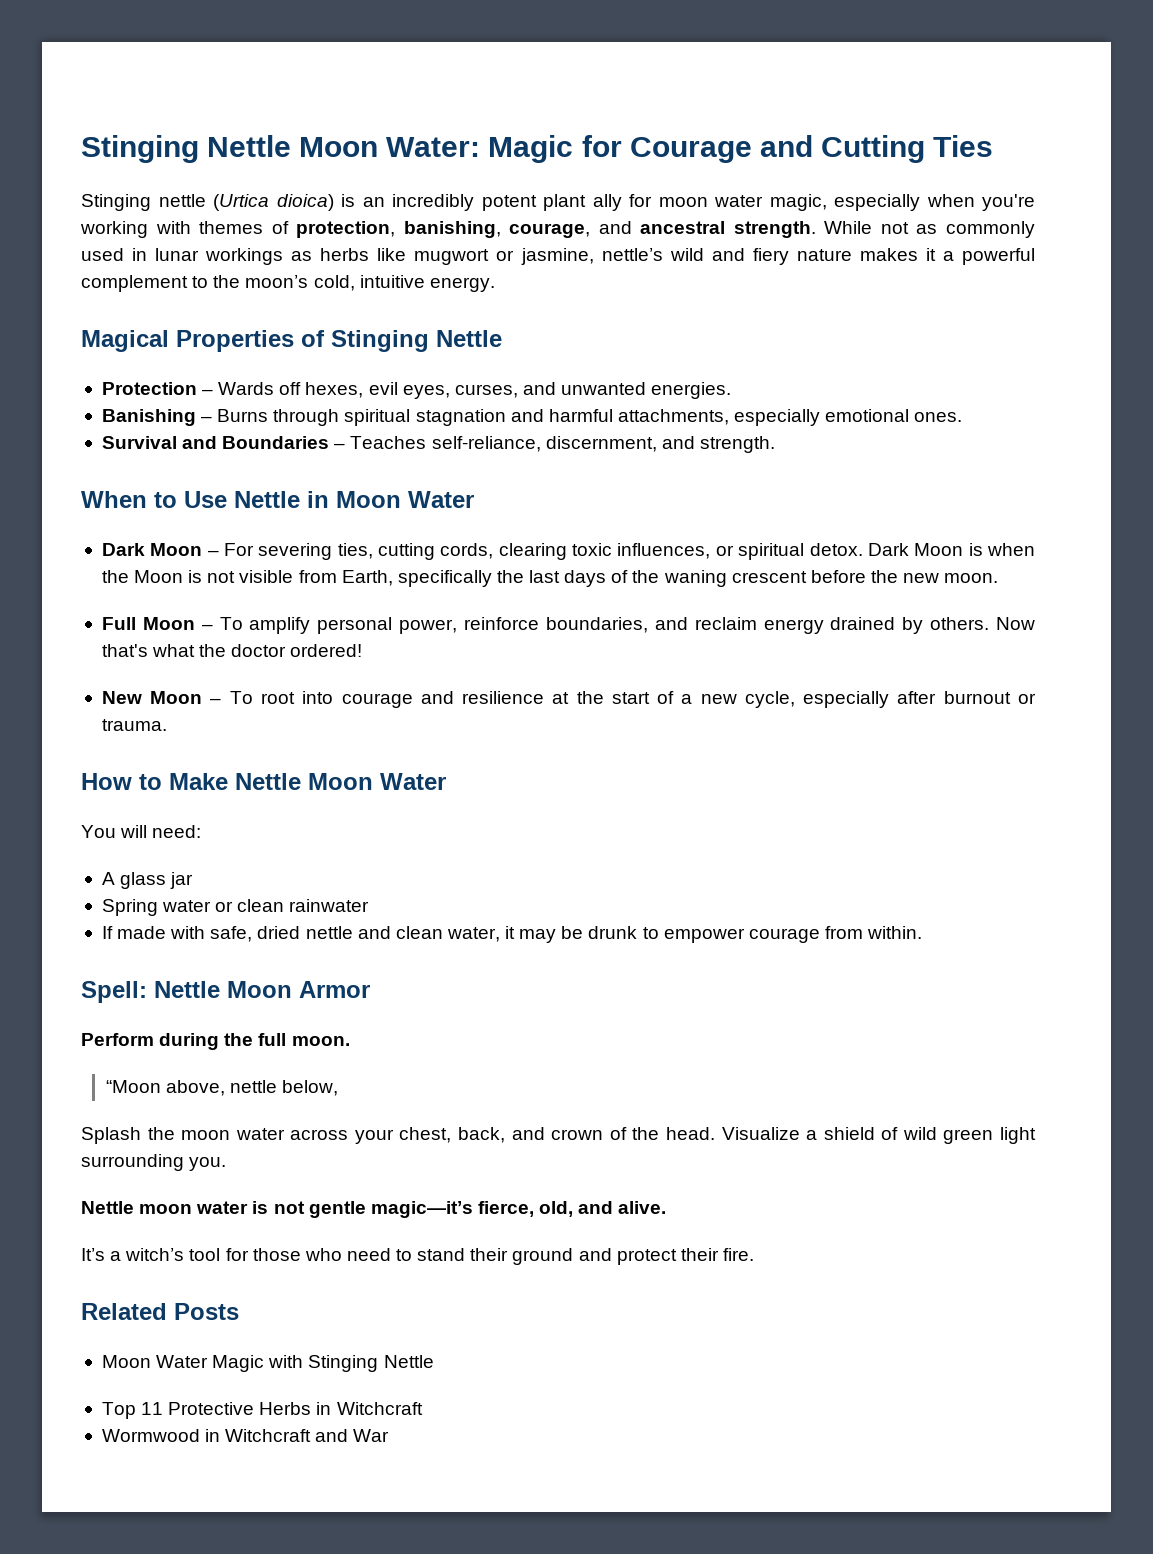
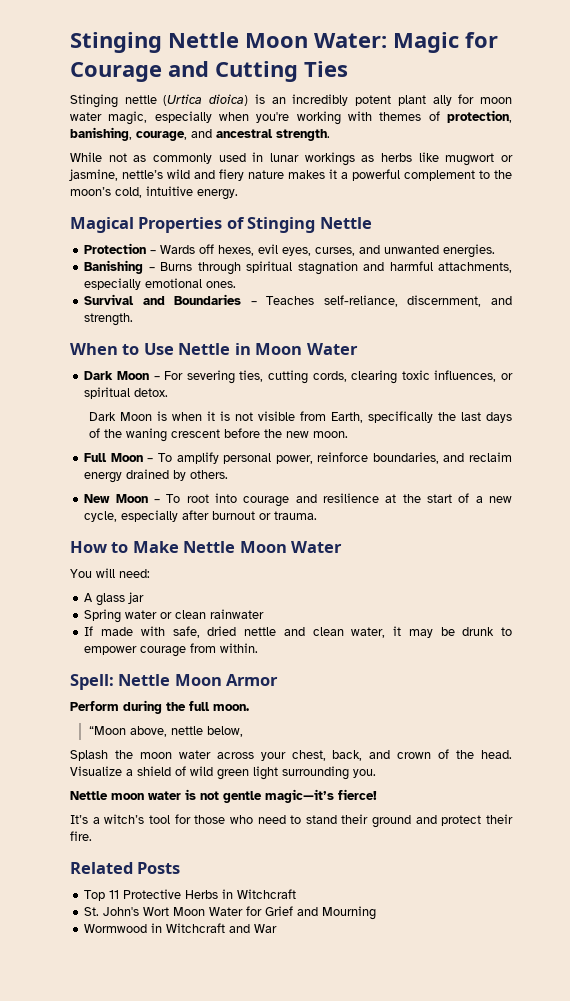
- Stinging nettle (Urtica dioica) is an incredibly potent plant ally for moon water magic, especially when you're working with themes of protection, banishing, courage, and ancestral strength. While not as commonly used in lunar workings as herbs like mugwort or jasmine, nettle’s wild and fiery nature makes it a powerful complement to the moon’s cold, intuitive energy.
+ Stinging nettle (Urtica dioica) is an incredibly potent plant ally for moon water magic, especially when you're working with themes of protection, banishing, courage, and ancestral strength.
+ While not as commonly used in lunar workings as herbs like mugwort or jasmine, nettle’s wild and fiery nature makes it a powerful complement to the moon’s cold, intuitive energy.
- Dark Moon – For severing ties, cutting cords, clearing toxic influences, or spiritual detox. Dark Moon is when the Moon is not visible from Earth, specifically the last days of the waning crescent before the new moon.
+ Dark Moon – For severing ties, cutting cords, clearing toxic influences, or spiritual detox.
+ Dark Moon is when it is not visible from Earth, specifically the last days of the waning crescent before the new moon.
- Now that's what the doctor ordered!
- Nettle moon water is not gentle magic—it’s fierce, old, and alive.
+ Nettle moon water is not gentle magic—it’s fierce!
- Moon Water Magic with Stinging Nettle
+ St. John's Wort Moon Water for Grief and Mourning

